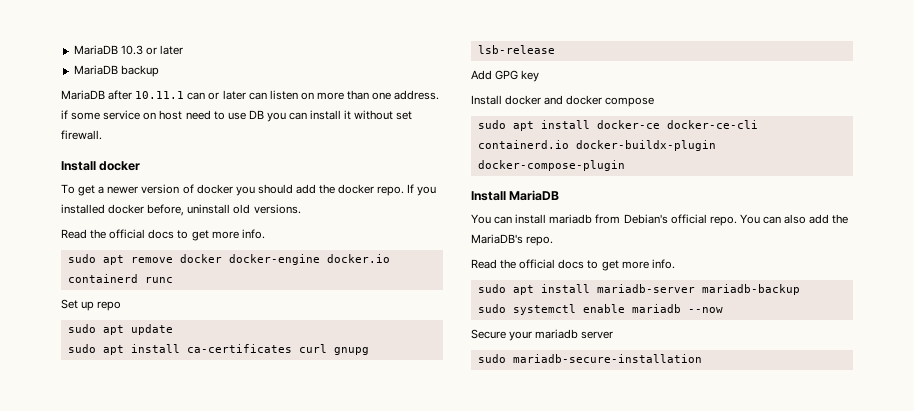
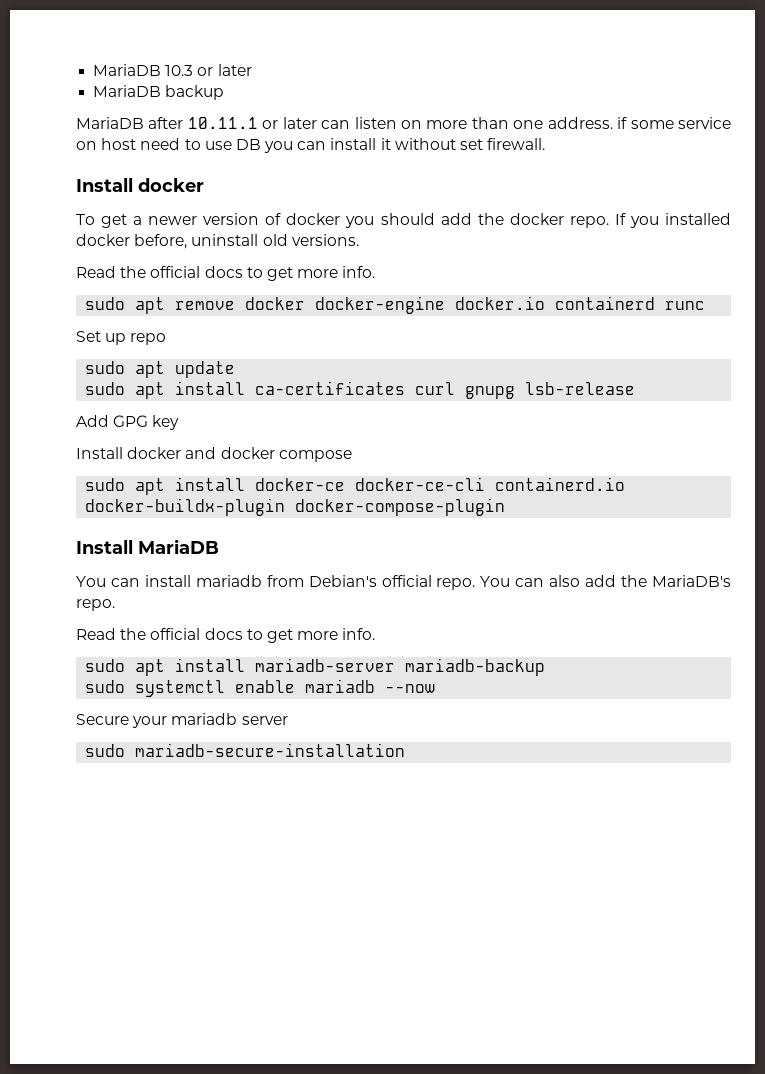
- MariaDB after 10.11.1 can or later can listen on more than one address. if some service on host need to use DB you can install it without set firewall.
+ MariaDB after 10.11.1 or later can listen on more than one address. if some service on host need to use DB you can install it without set firewall.

